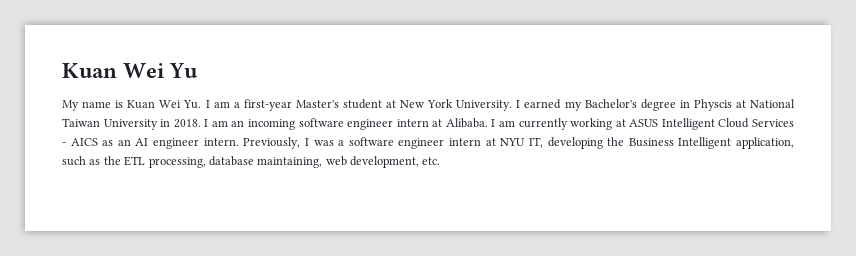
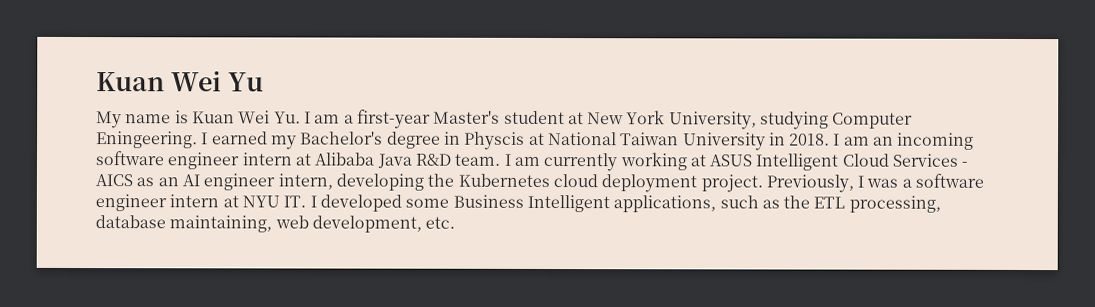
- My name is Kuan Wei Yu. I am a first-year Master's student at New York University.
+ My name is Kuan Wei Yu. I am a first-year Master's student at New York University, studying Computer Eningeering.
- I am an incoming software engineer intern at Alibaba.
+ I am an incoming software engineer intern at Alibaba Java R&D team.
- I am currently working at ASUS Intelligent Cloud Services - AICS as an AI engineer intern.
+ I am currently working at ASUS Intelligent Cloud Services - AICS as an AI engineer intern, developing the Kubernetes cloud deployment project.
- Previously, I was a software engineer intern at NYU IT, developing the Business Intelligent application, such as the ETL processing, database maintaining, web development, etc.
+ Previously, I was a software engineer intern at NYU IT. I developed some Business Intelligent applications, such as the ETL processing, database maintaining, web development, etc.

